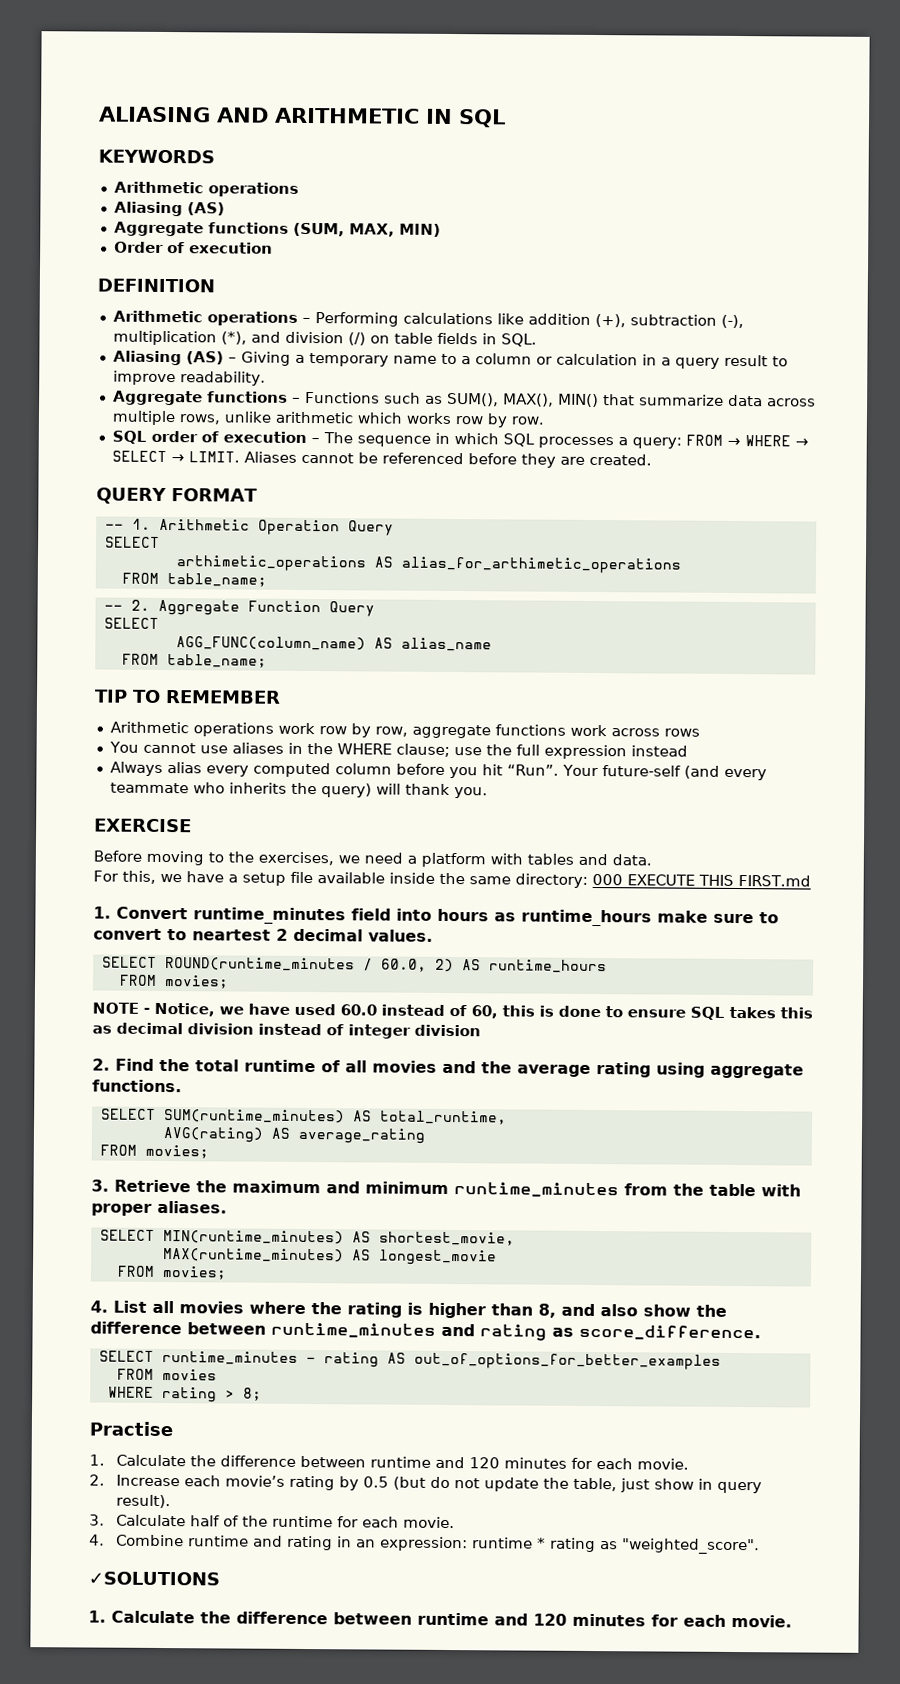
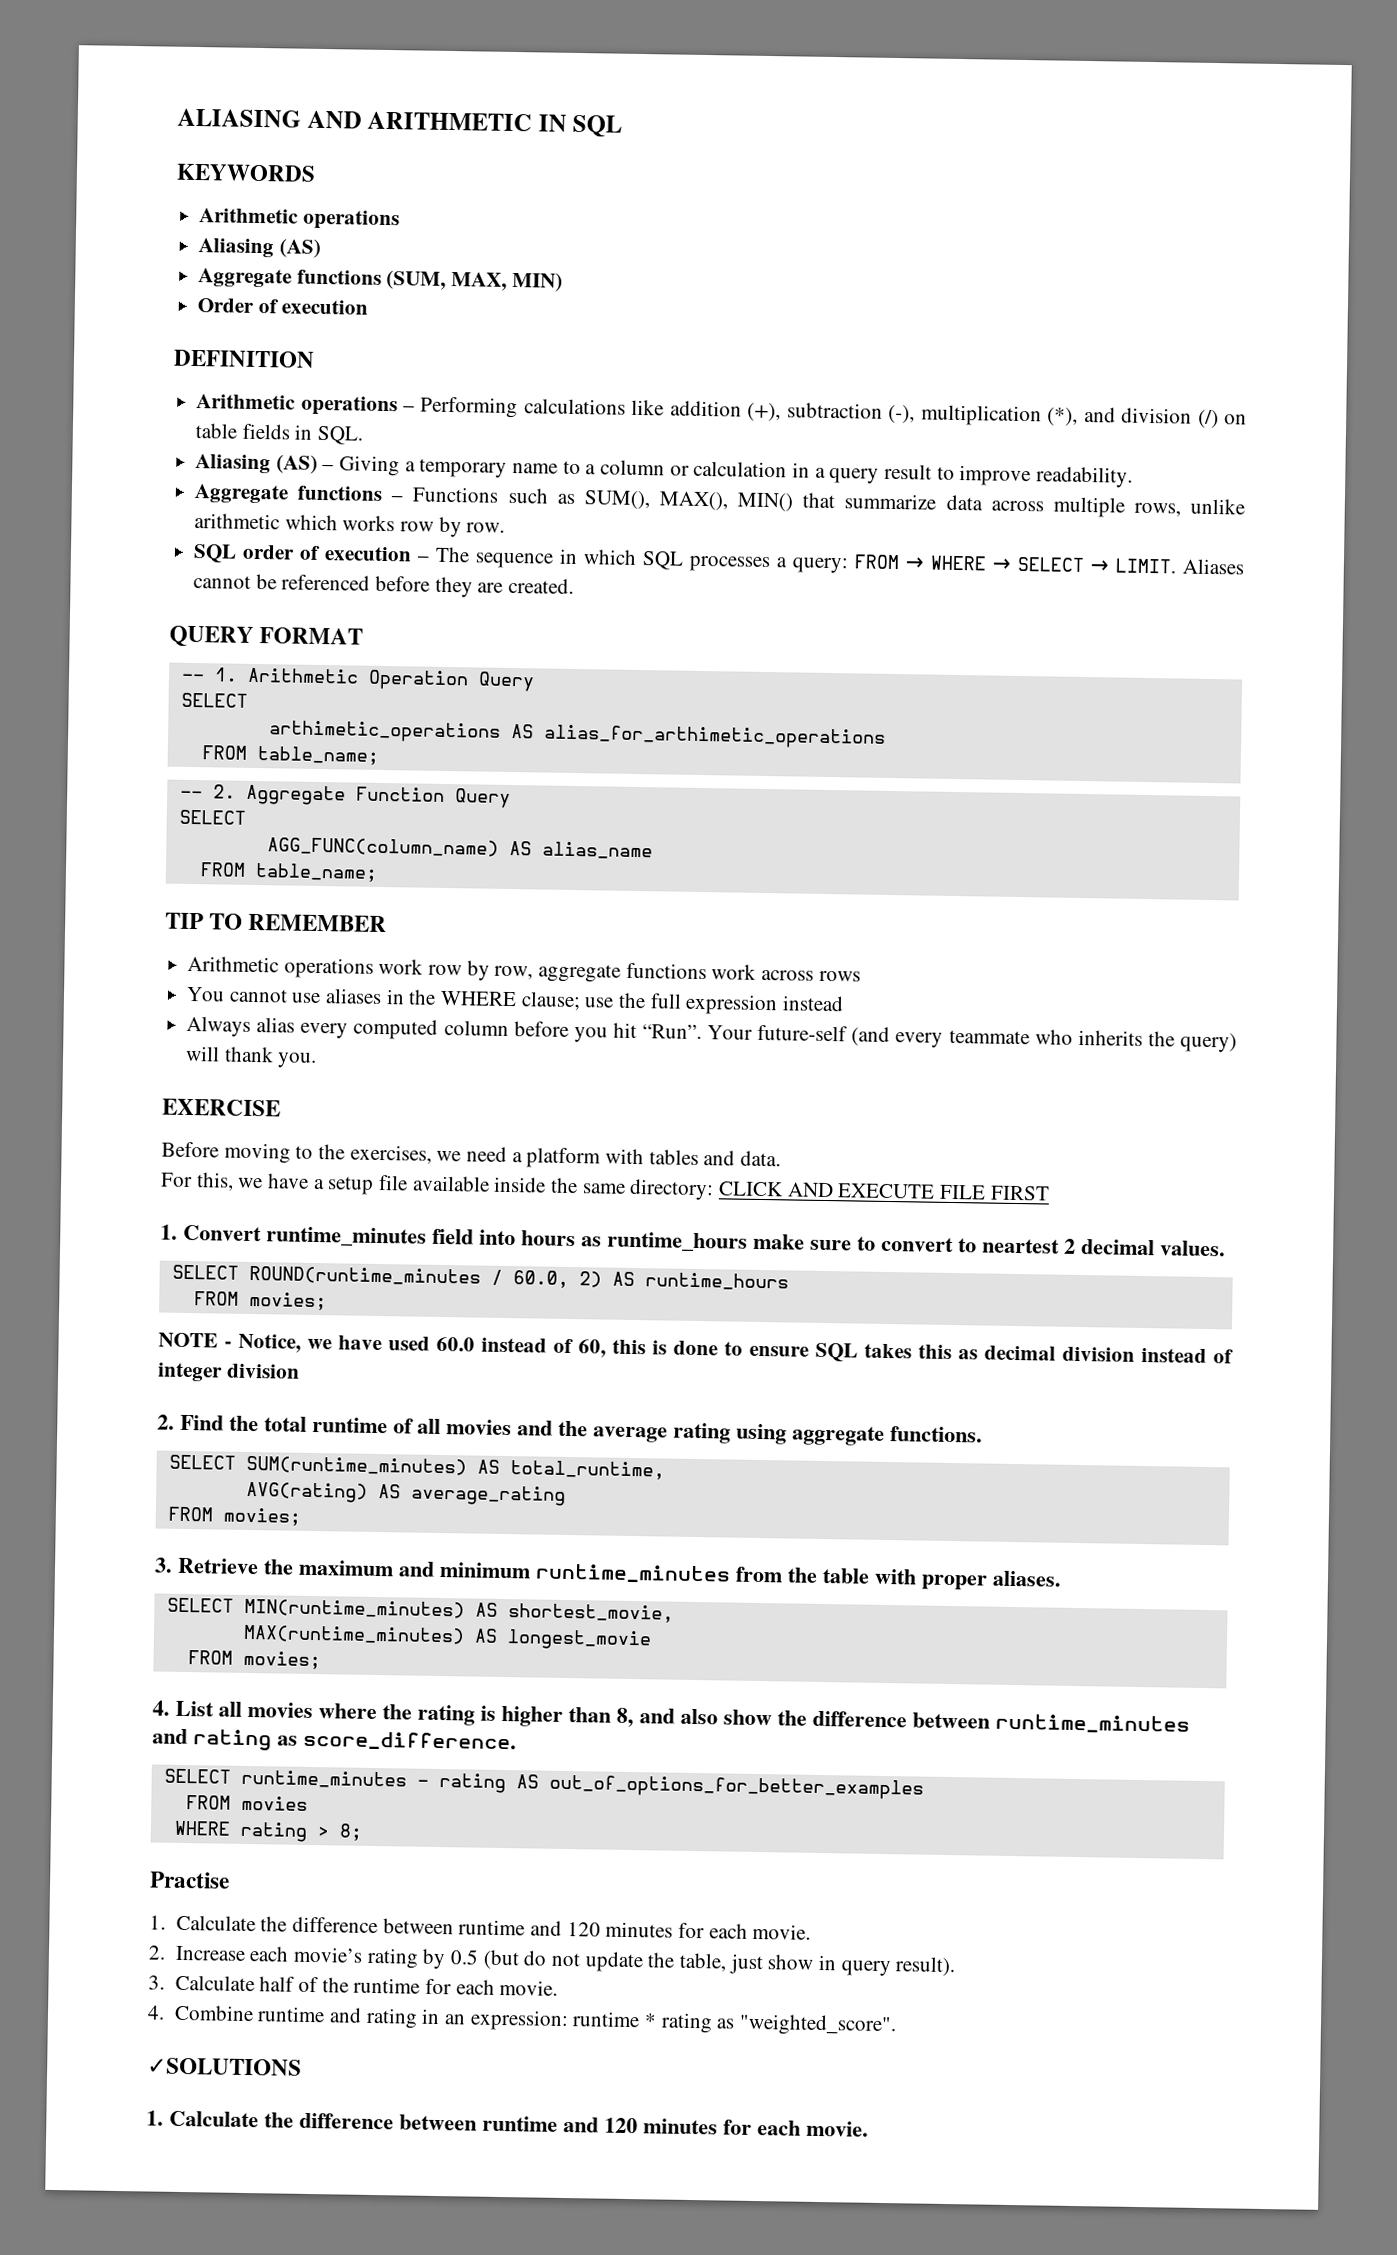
- For this, we have a setup file available inside the same directory: 000 EXECUTE THIS FIRST.md
+ For this, we have a setup file available inside the same directory: CLICK AND EXECUTE FILE FIRST

